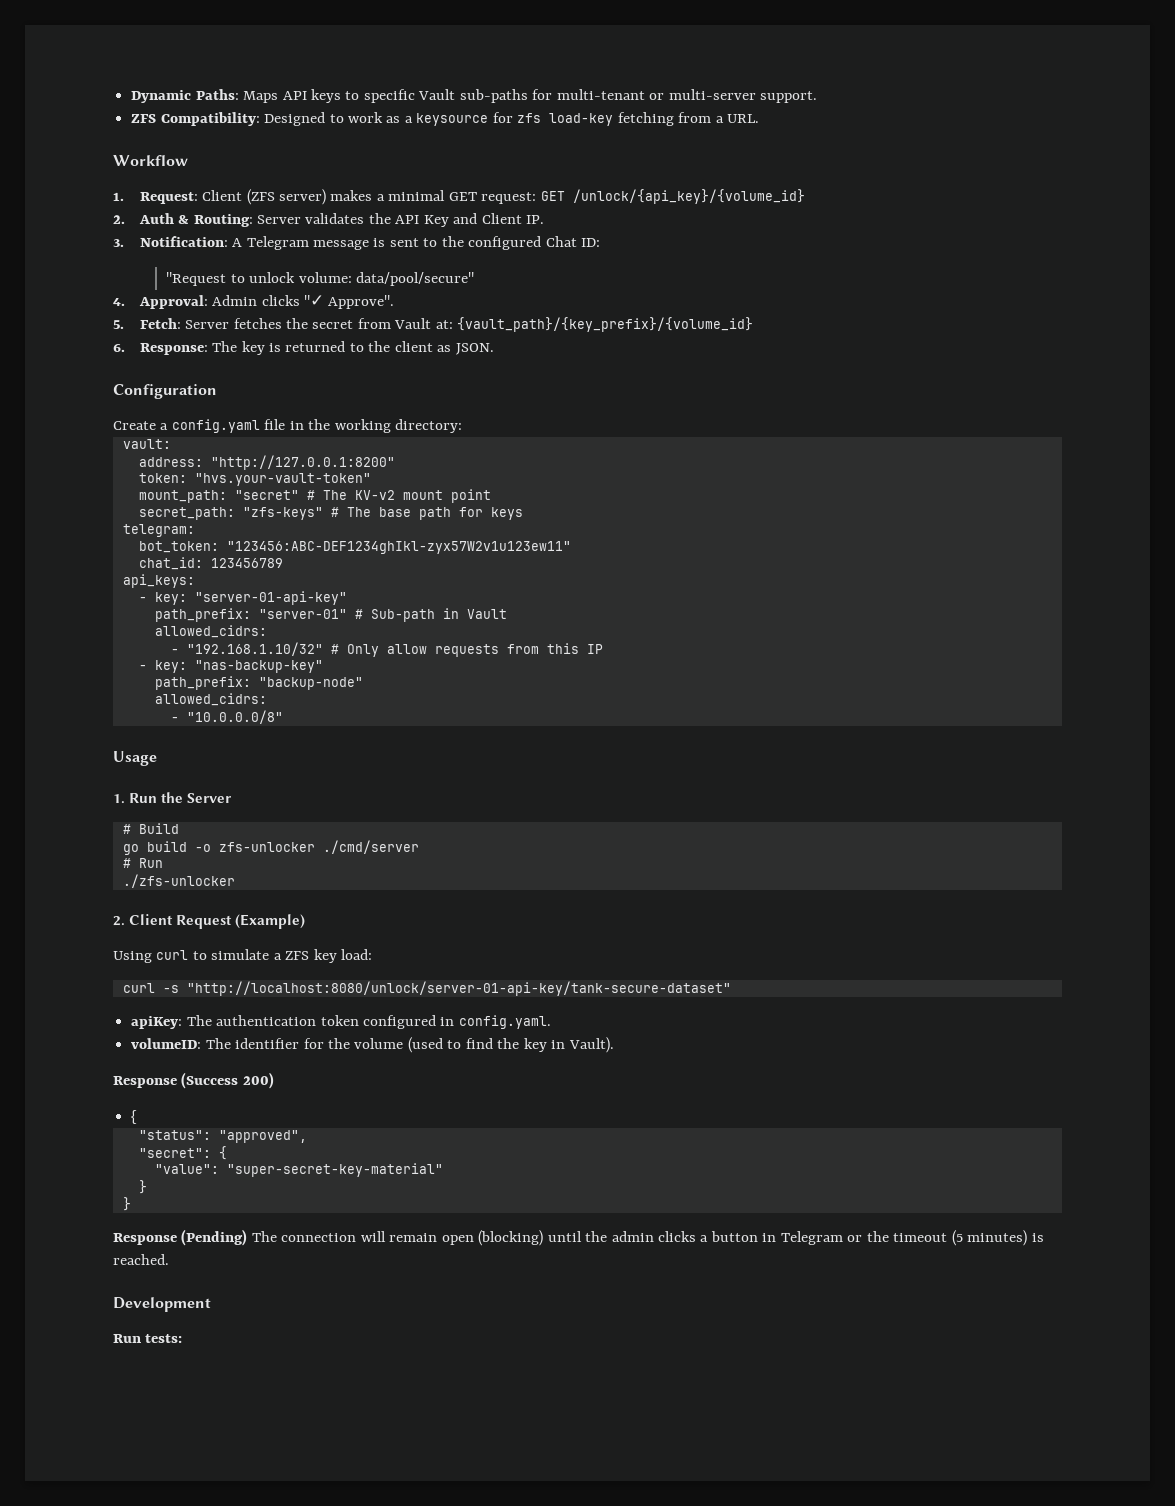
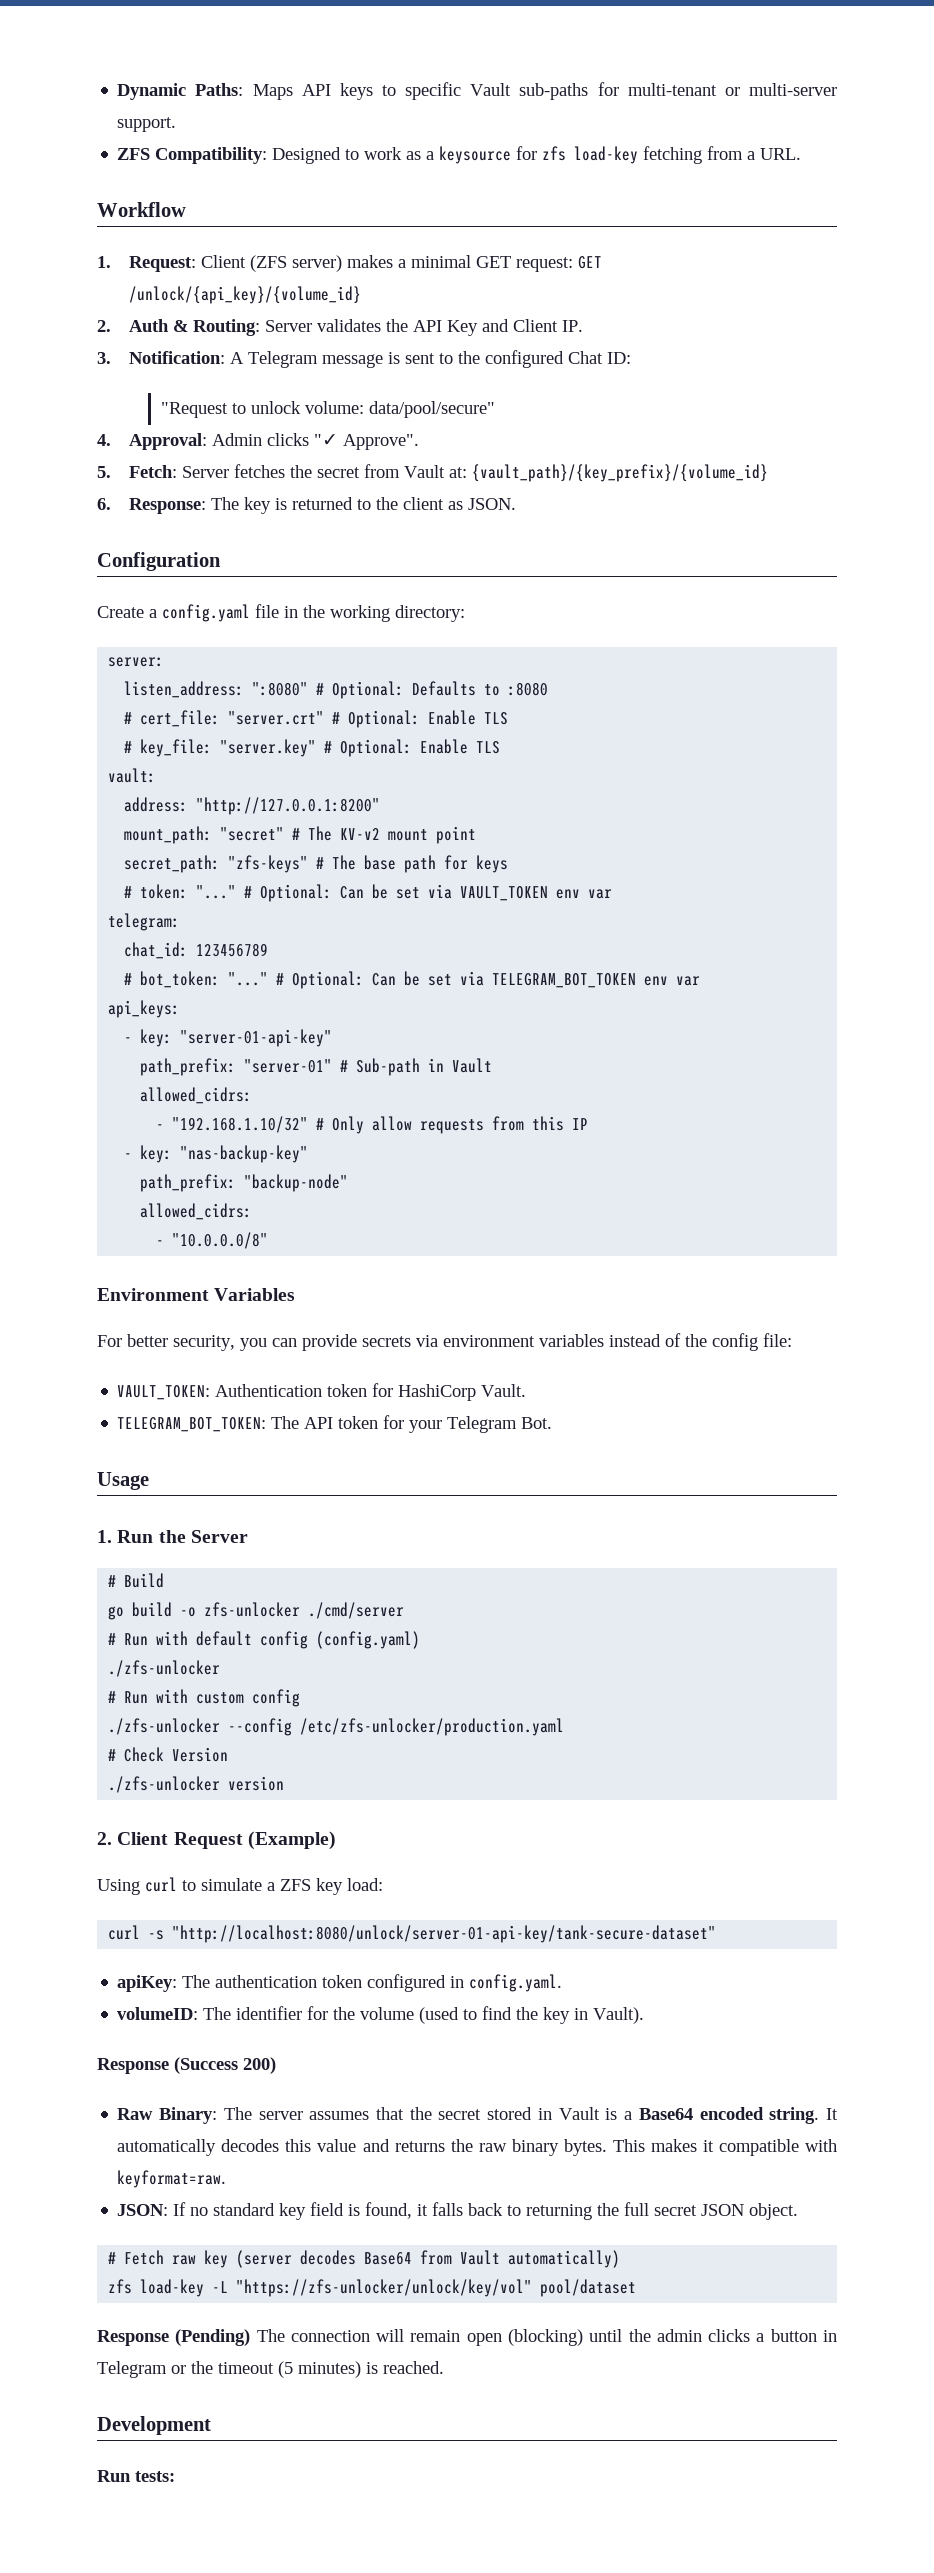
+ server:
+ listen_address: ":8080" # Optional: Defaults to :8080
+ # cert_file: "server.crt" # Optional: Enable TLS
+ # key_file: "server.key" # Optional: Enable TLS
- token: "hvs.your-vault-token"
+ # token: "..." # Optional: Can be set via VAULT_TOKEN env var
- bot_token: "123456:ABC-DEF1234ghIkl-zyx57W2v1u123ew11"
+ # bot_token: "..." # Optional: Can be set via TELEGRAM_BOT_TOKEN env var
+ Environment Variables
+ For better security, you can provide secrets via environment variables instead of the config file:
+ VAULT_TOKEN: Authentication token for HashiCorp Vault.
+ TELEGRAM_BOT_TOKEN: The API token for your Telegram Bot.
- # Run
+ # Run with default config (config.yaml)
  ./zfs-unlocker
+ # Run with custom config
+ ./zfs-unlocker --config /etc/zfs-unlocker/production.yaml
+ # Check Version
+ ./zfs-unlocker version
  Response (Success 200)
- {
- "status": "approved",
- "secret": {
- "value": "super-secret-key-material"
- }
- }
+ Raw Binary: The server assumes that the secret stored in Vault is a Base64 encoded string. It automatically decodes this value and returns the raw binary bytes. This makes it compatible with keyformat=raw.
+ JSON: If no standard key field is found, it falls back to returning the full secret JSON object.
+ # Fetch raw key (server decodes Base64 from Vault automatically)
+ zfs load-key -L "https://zfs-unlocker/unlock/key/vol" pool/dataset

